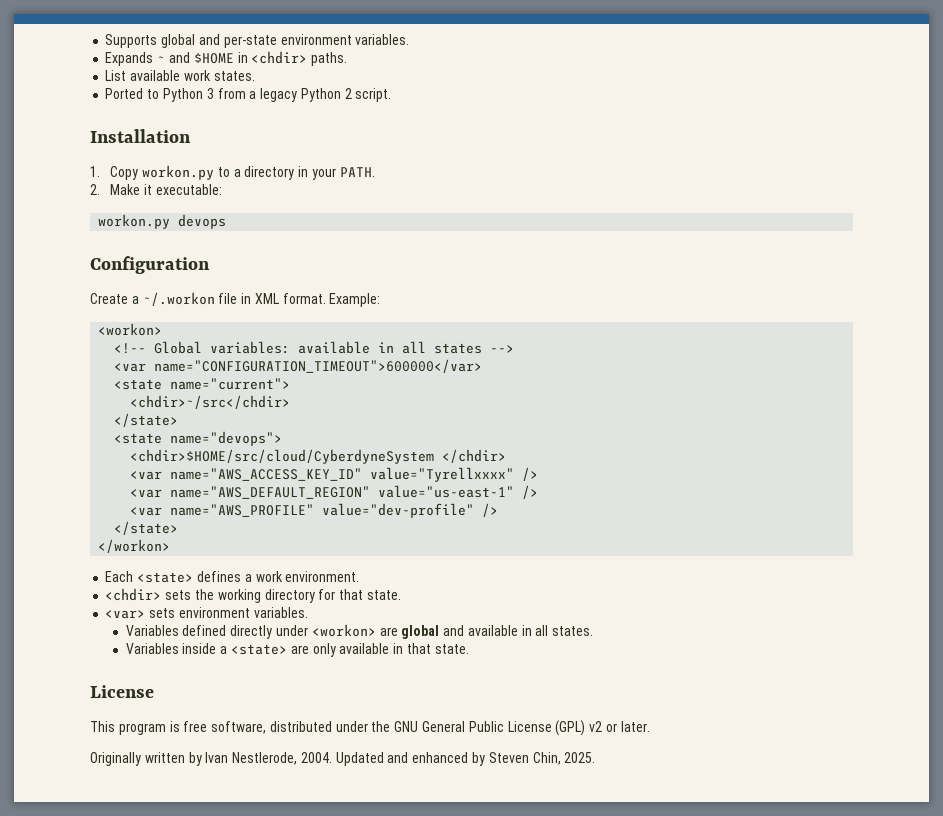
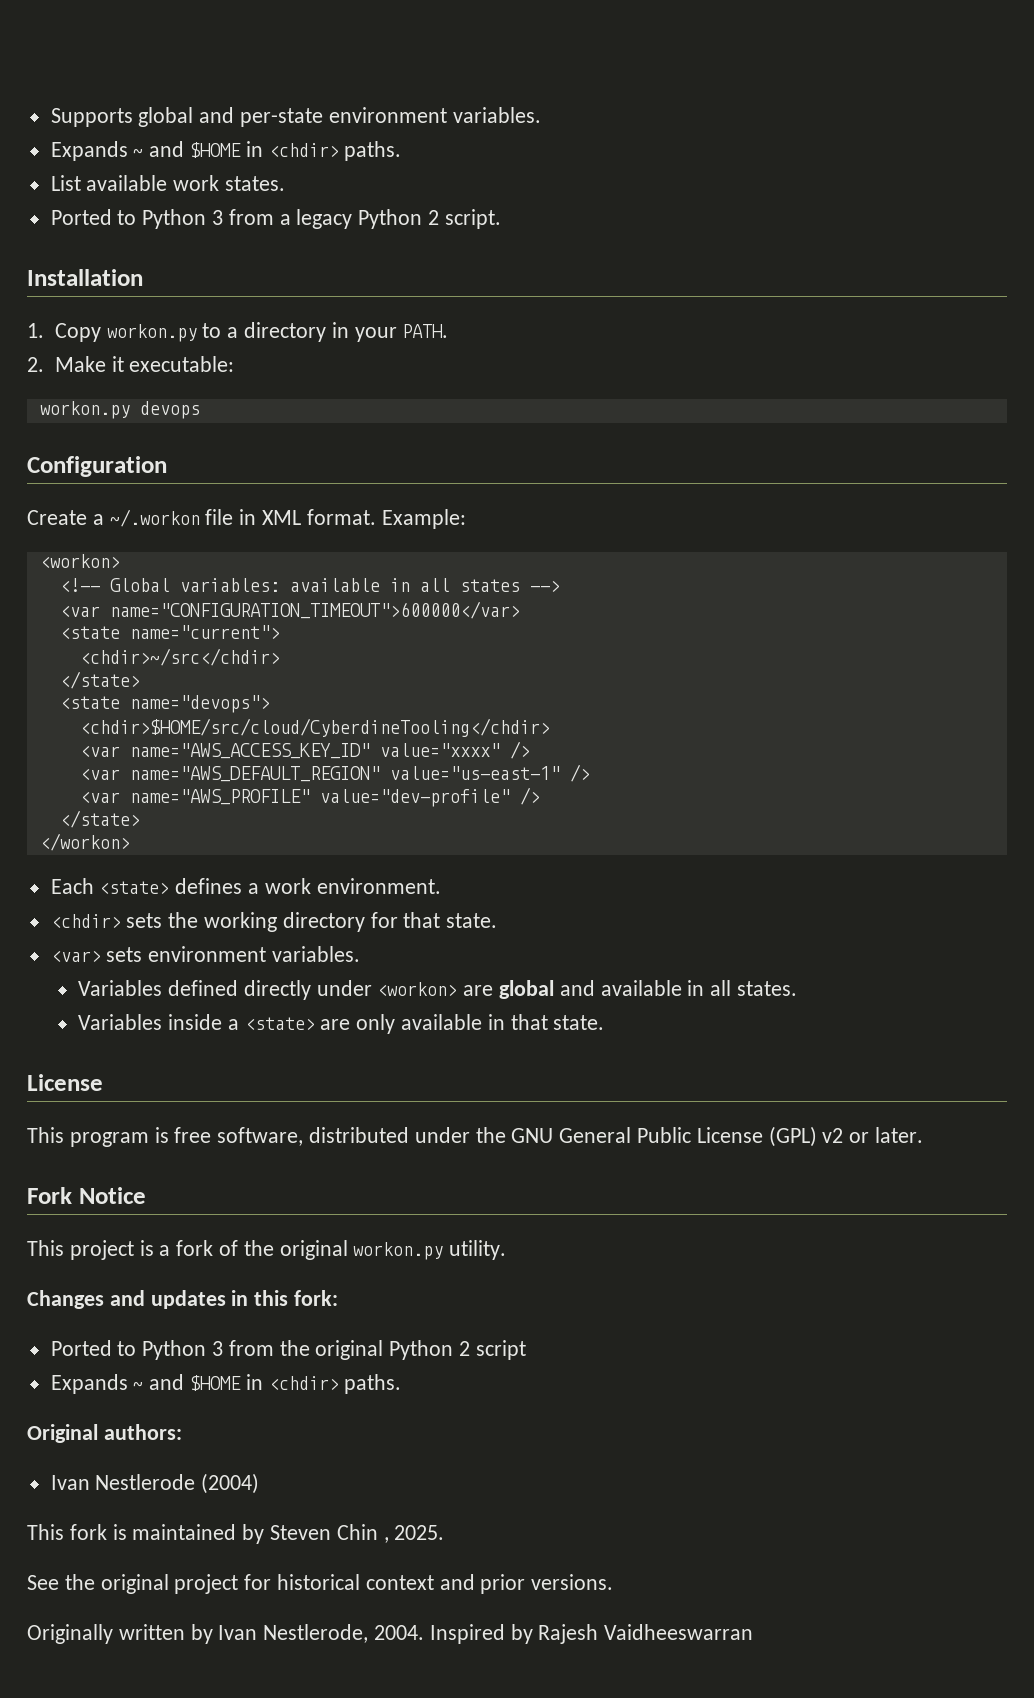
- <chdir>$HOME/src/cloud/CyberdyneSystem </chdir>
+ <chdir>$HOME/src/cloud/CyberdineTooling</chdir>
- <var name="AWS_ACCESS_KEY_ID" value="Tyrellxxxx" />
+ <var name="AWS_ACCESS_KEY_ID" value="xxxx" />
+ Fork Notice
+ This project is a fork of the original workon.py utility.
+ Changes and updates in this fork:
+ Ported to Python 3 from the original Python 2 script
+ Expands ~ and $HOME in <chdir> paths.
+ Original authors:
+ Ivan Nestlerode (2004)
+ This fork is maintained by Steven Chin , 2025.
+ See the original project for historical context and prior versions.
- Updated and enhanced by Steven Chin, 2025.
+ Inspired by Rajesh Vaidheeswarran

